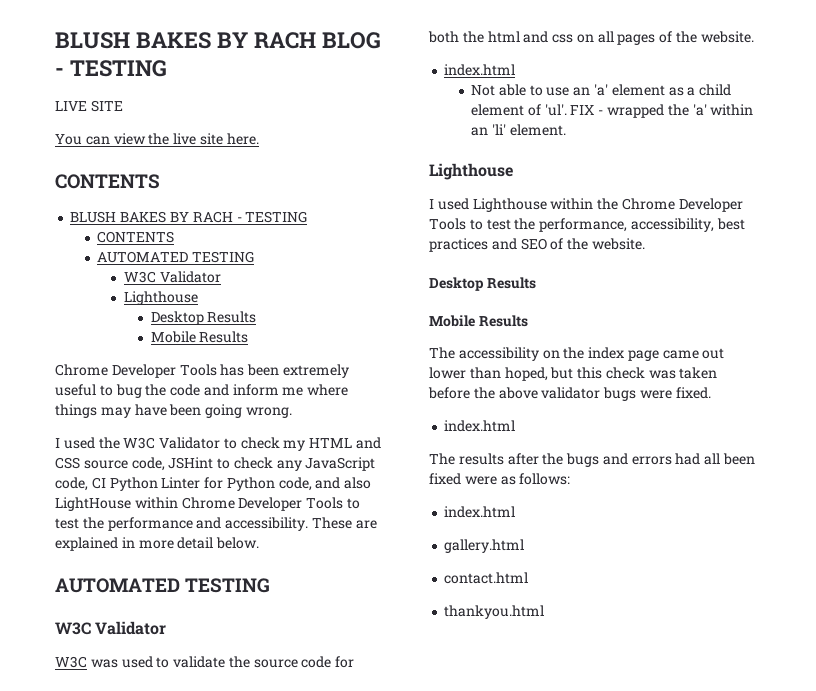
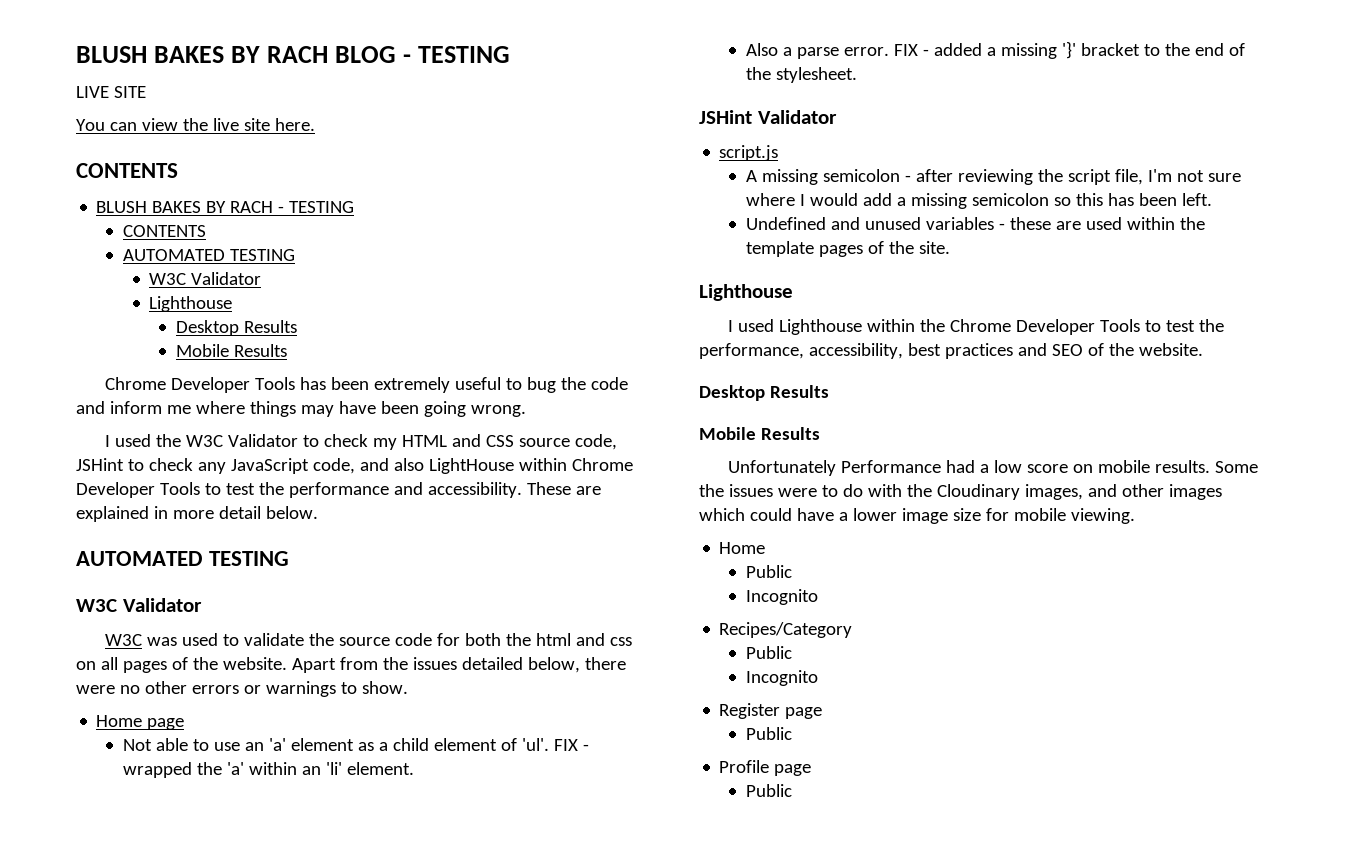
- I used the W3C Validator to check my HTML and CSS source code, JSHint to check any JavaScript code, CI Python Linter for Python code, and also LightHouse within Chrome Developer Tools to test the performance and accessibility.
+ I used the W3C Validator to check my HTML and CSS source code, JSHint to check any JavaScript code, and also LightHouse within Chrome Developer Tools to test the performance and accessibility.
- W3C was used to validate the source code for both the html and css on all pages of the website.
- index.html
+ W3C was used to validate the source code for both the html and css on all pages of the website. Apart from the issues detailed below, there were no other errors or warnings to show.
+ Home page
+ Also a parse error. FIX - added a missing '}' bracket to the end of the stylesheet.
+ JSHint Validator
+ script.js
+ A missing semicolon - after reviewing the script file, I'm not sure where I would add a missing semicolon so this has been left.
+ Undefined and unused variables - these are used within the template pages of the site.
- The accessibility on the index page came out lower than hoped, but this check was taken before the above validator bugs were fixed.
- index.html
- The results after the bugs and errors had all been fixed were as follows:
- index.html
- gallery.html
- contact.html
- thankyou.html
+ Unfortunately Performance had a low score on mobile results. Some the issues were to do with the Cloudinary images, and other images which could have a lower image size for mobile viewing.
+ Home
+ Public
+ Incognito
+ Recipes/Category
+ Public
+ Incognito
+ Register page
+ Public
+ Profile page
+ Public

